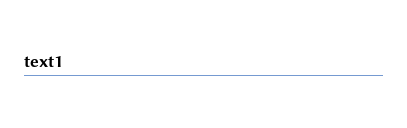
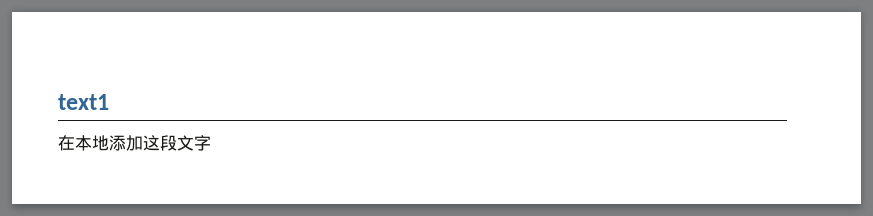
+ 在本地添加这段文字

